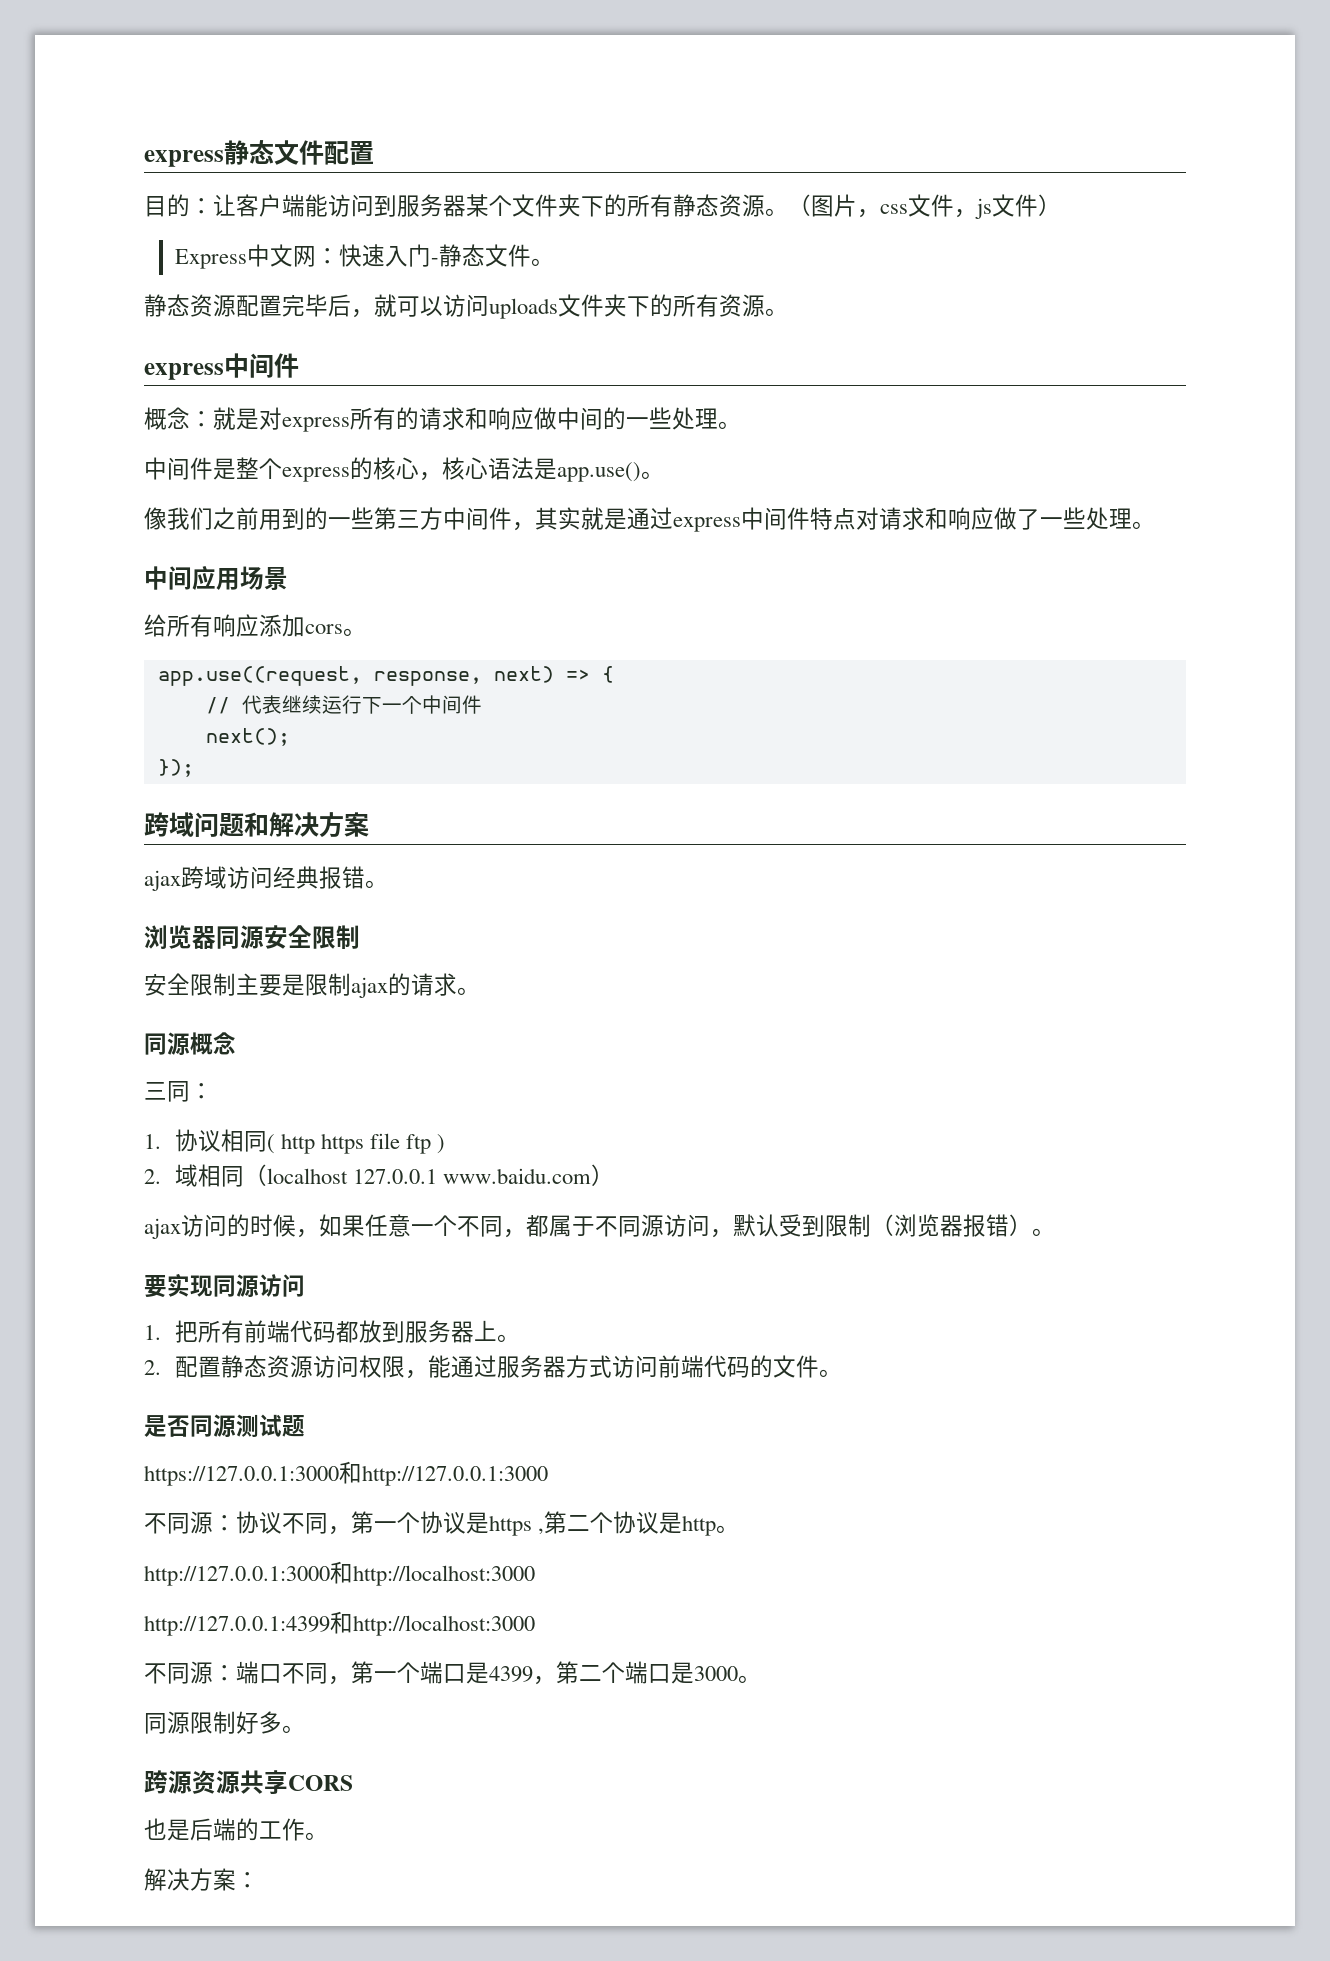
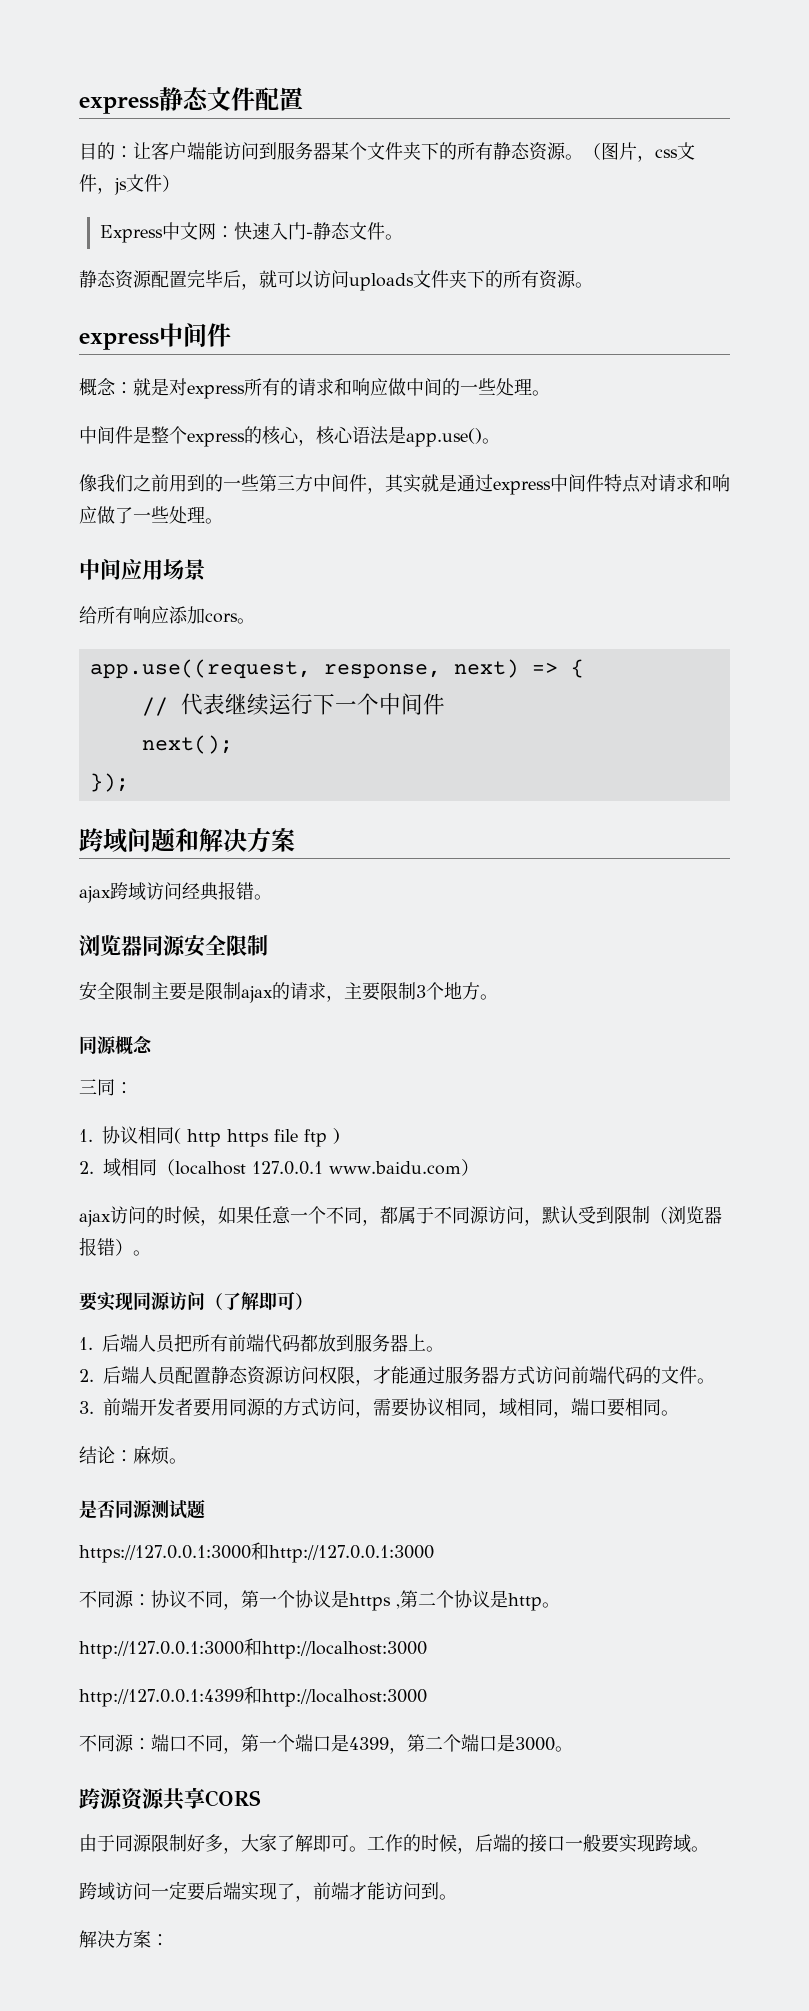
- 安全限制主要是限制ajax的请求。
+ 安全限制主要是限制ajax的请求，主要限制3个地方。
- 要实现同源访问
- 1.把所有前端代码都放到服务器上。
+ 要实现同源访问（了解即可）
+ 1.后端人员把所有前端代码都放到服务器上。
- 2.配置静态资源访问权限，能通过服务器方式访问前端代码的文件。
+ 2.后端人员配置静态资源访问权限，才能通过服务器方式访问前端代码的文件。
+ 3.前端开发者要用同源的方式访问，需要协议相同，域相同，端口要相同。
+ 结论：麻烦。
- 同源限制好多。
- 也是后端的工作。
+ 由于同源限制好多，大家了解即可。工作的时候，后端的接口一般要实现跨域。
+ 跨域访问一定要后端实现了，前端才能访问到。

